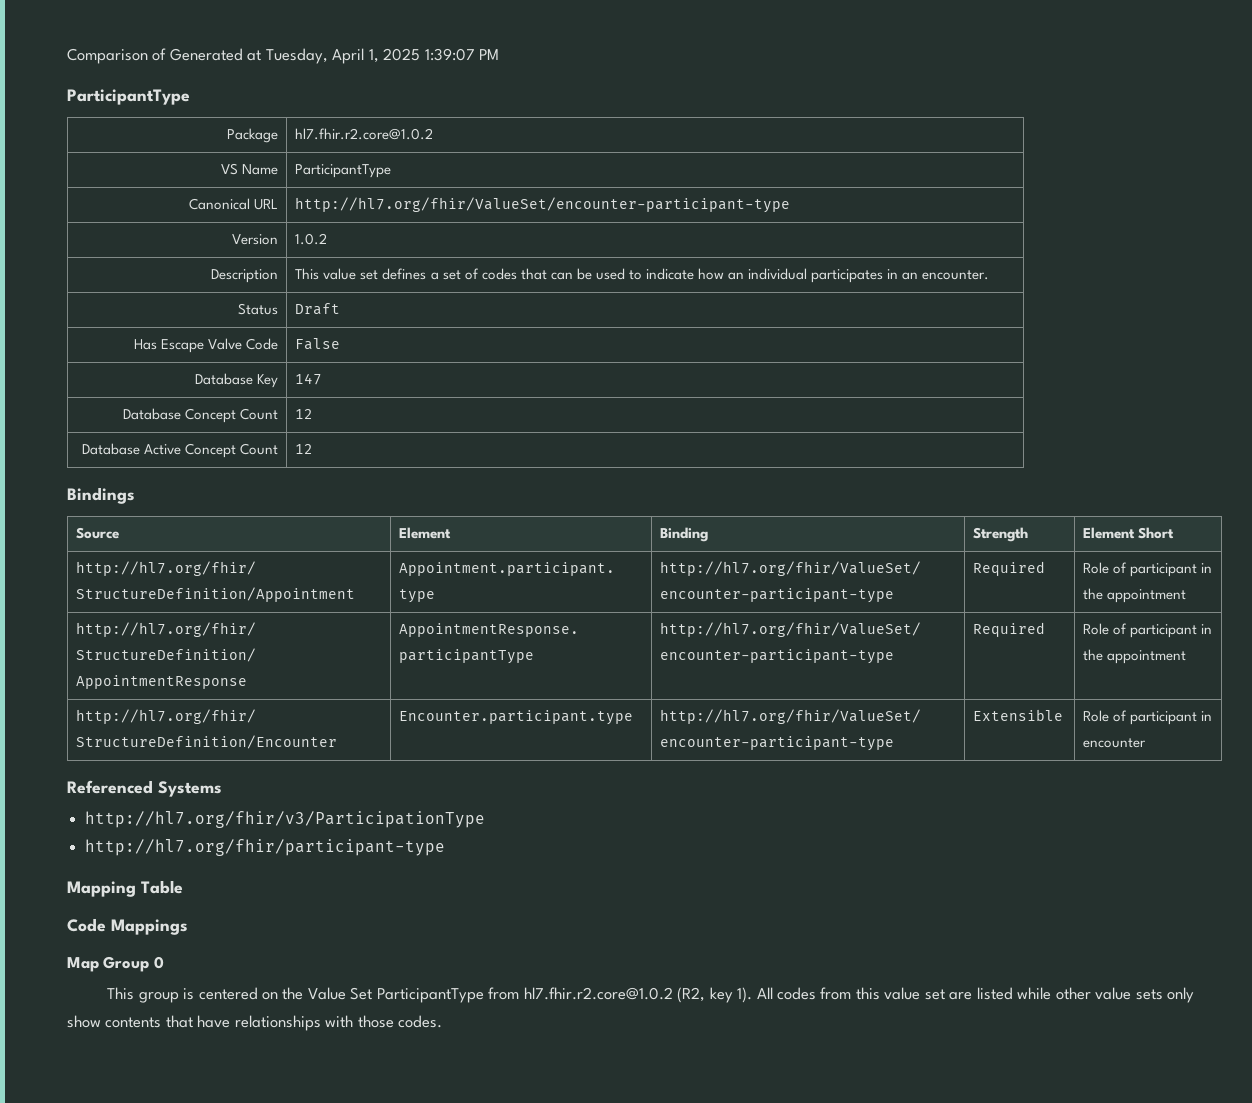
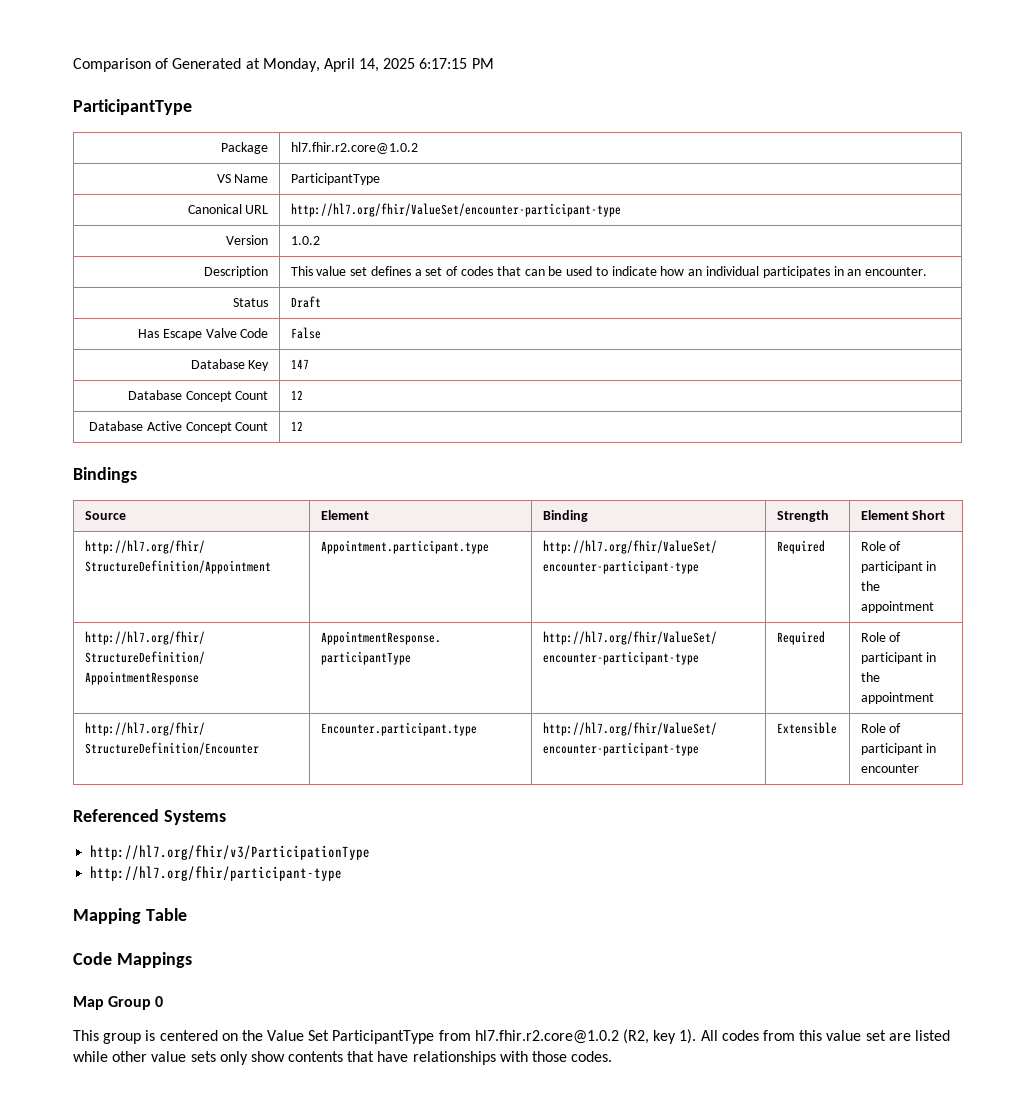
- Comparison of Generated at Tuesday, April 1, 2025 1:39:07 PM
+ Comparison of Generated at Monday, April 14, 2025 6:17:15 PM

